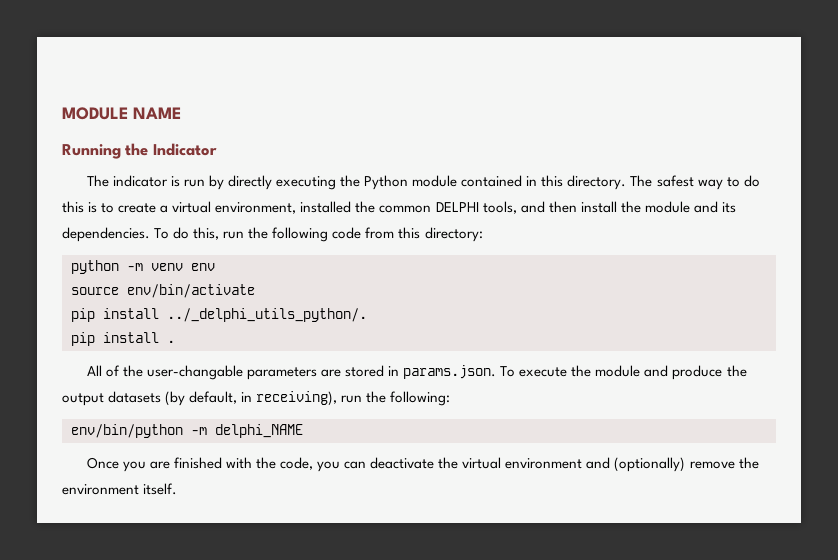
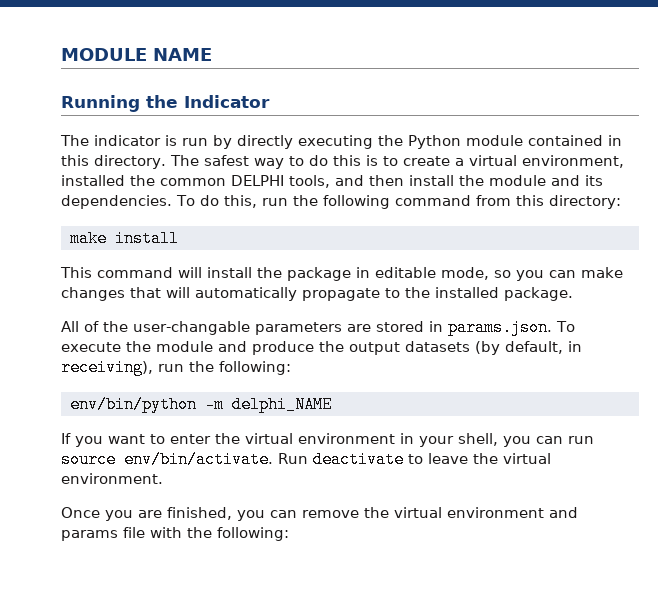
- To do this, run the following code from this directory:
+ To do this, run the following command from this directory:
- python -m venv env
- source env/bin/activate
- pip install ../_delphi_utils_python/.
- pip install .
+ make install
+ This command will install the package in editable mode, so you can make changes that will automatically propagate to the installed package.
+ If you want to enter the virtual environment in your shell, you can run source env/bin/activate. Run deactivate to leave the virtual environment.
- Once you are finished with the code, you can deactivate the virtual environment and (optionally) remove the environment itself.
+ Once you are finished, you can remove the virtual environment and params file with the following:

